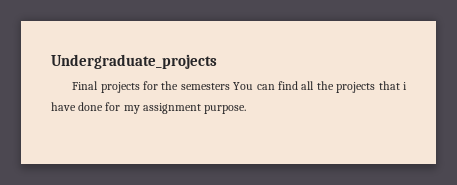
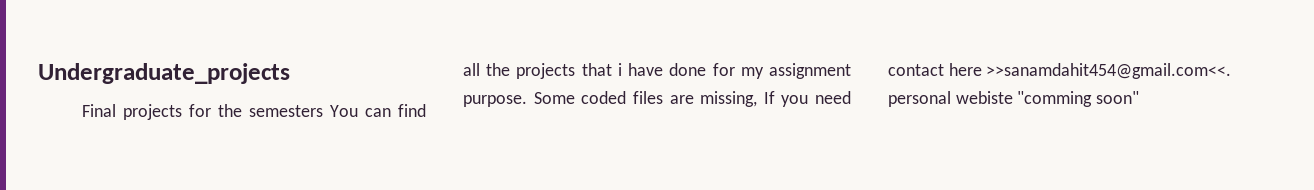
+ Some coded files are missing, If you need contact here >>sanamdahit454@gmail.com<<. personal webiste "comming soon"

